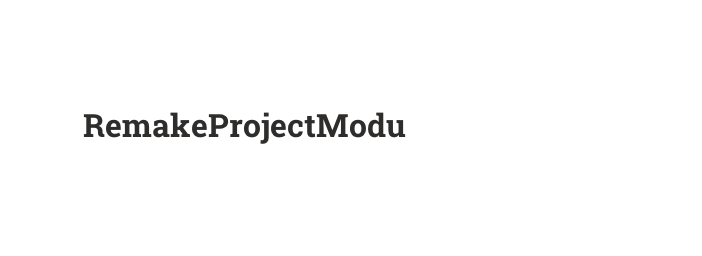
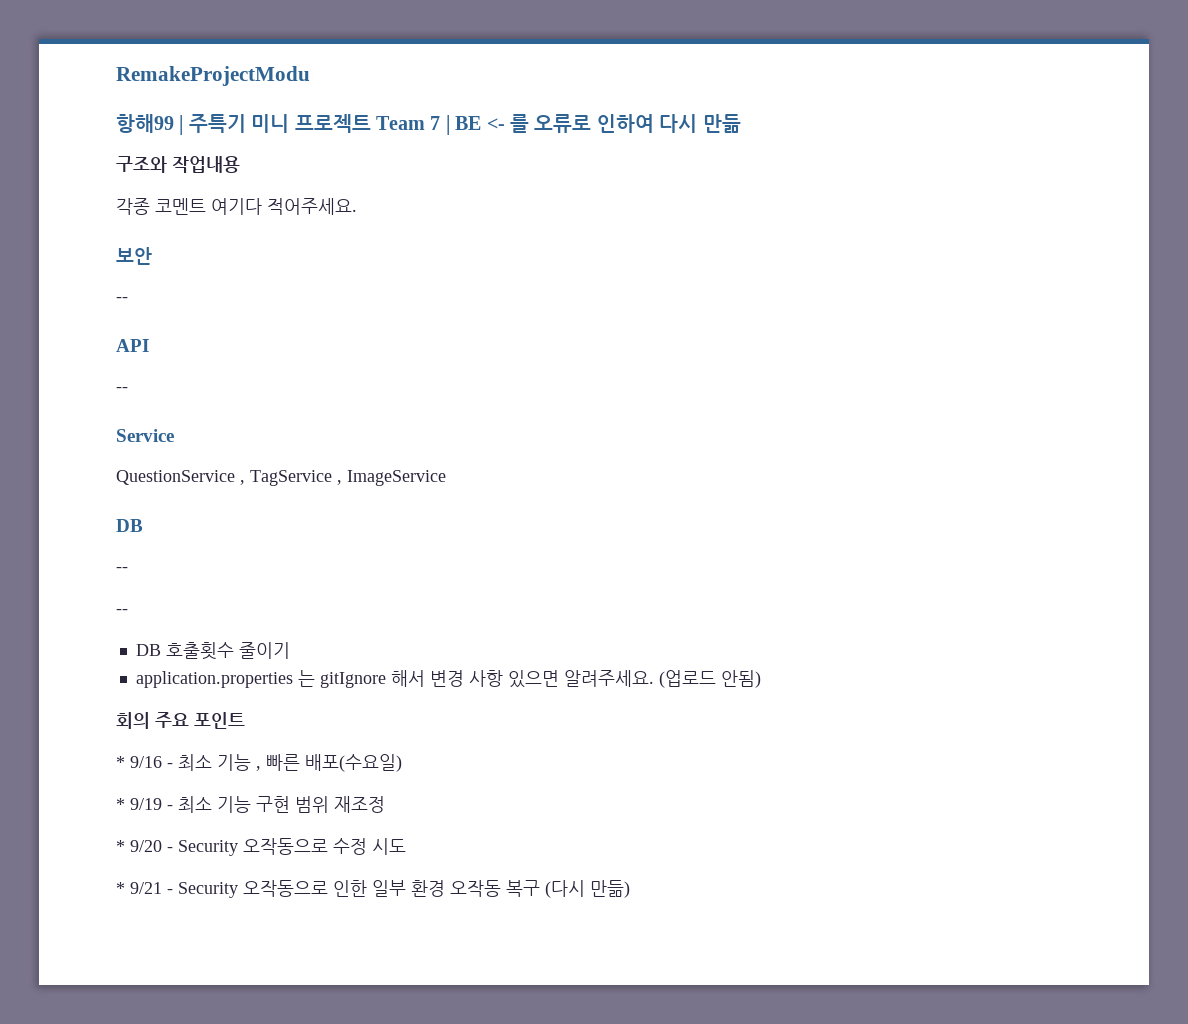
+ 항해99 | 주특기 미니 프로젝트 Team 7 | BE <- 를 오류로 인하여 다시 만듦
+ 구조와 작업내용
+ 각종 코멘트 여기다 적어주세요.
+ 보안
+ --
+ API
+ --
+ Service
+ QuestionService , TagService , ImageService
+ DB
+ --
+ --
+ DB 호출횟수 줄이기
+ application.properties 는 gitIgnore 해서 변경 사항 있으면 알려주세요. (업로드 안됨)
+ 회의 주요 포인트
+ * 9/16 - 최소 기능 , 빠른 배포(수요일)
+ * 9/19 - 최소 기능 구현 범위 재조정
+ * 9/20 - Security 오작동으로 수정 시도
+ * 9/21 - Security 오작동으로 인한 일부 환경 오작동 복구 (다시 만듦)

